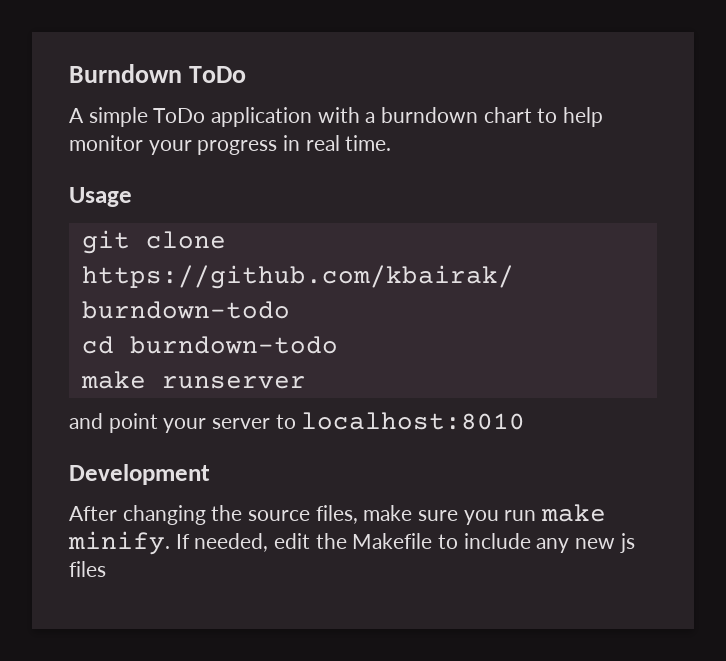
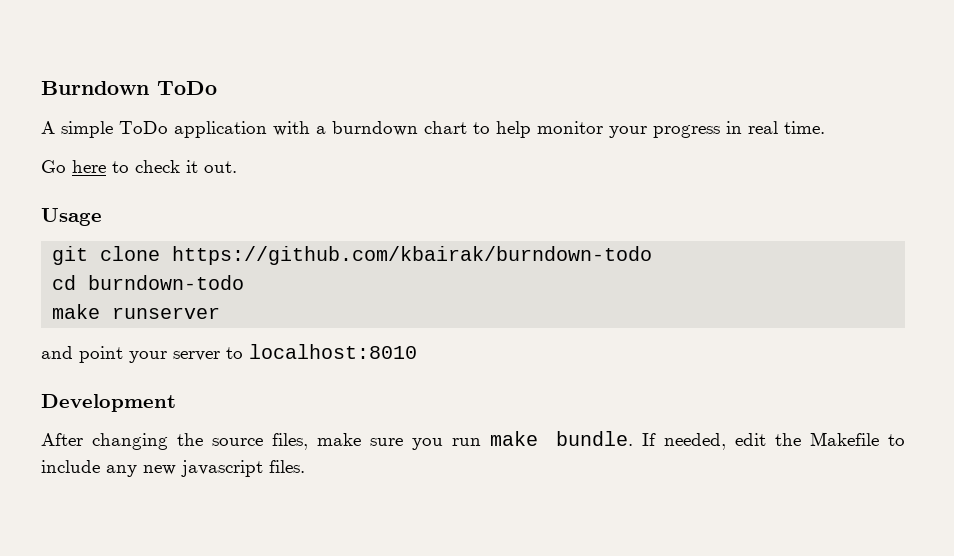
+ Go here to check it out.
- After changing the source files, make sure you run make minify.
+ After changing the source files, make sure you run make bundle.
- If needed, edit the Makefile to include any new js files
+ If needed, edit the Makefile to include any new javascript files.

